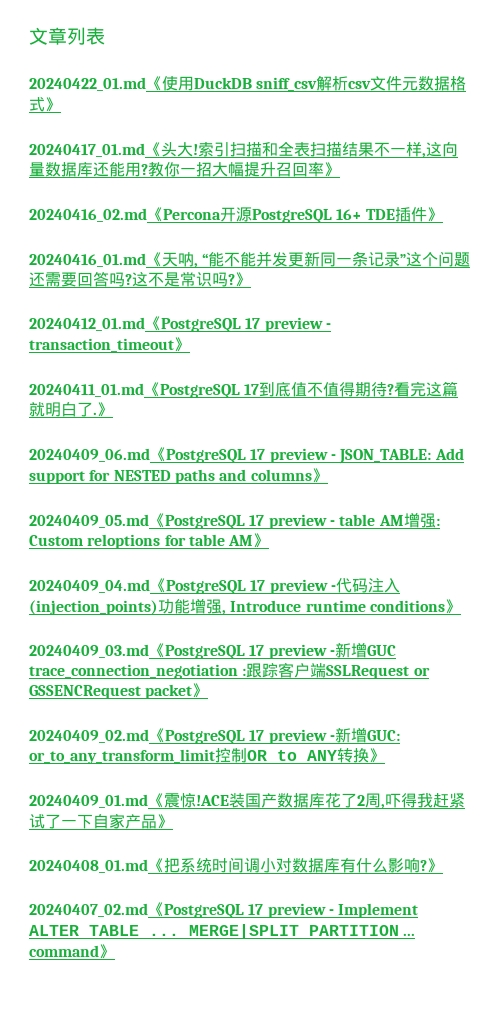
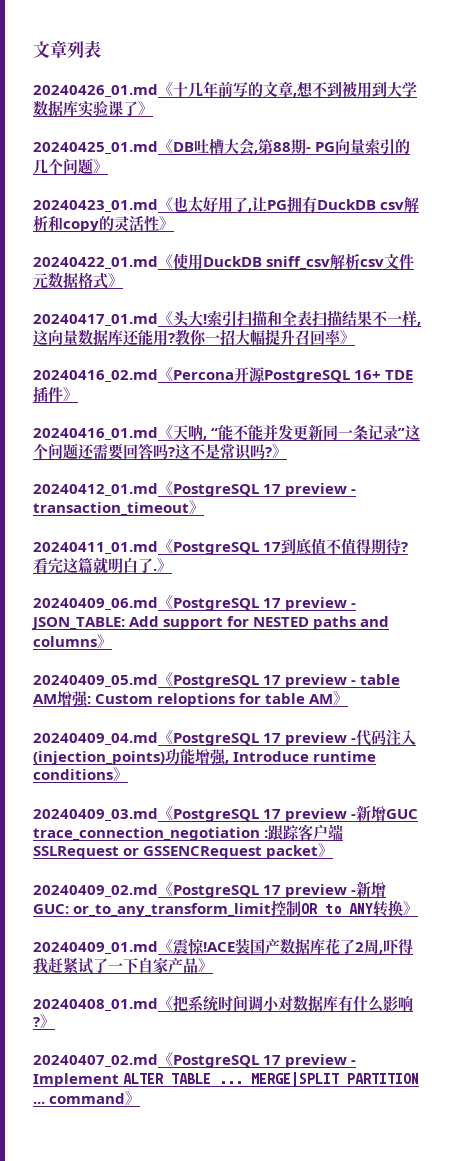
+ 20240426_01.md《十几年前写的文章,想不到被用到大学数据库实验课了》
+ 20240425_01.md《DB吐槽大会,第88期- PG向量索引的几个问题》
+ 20240423_01.md《也太好用了,让PG拥有DuckDB csv解析和copy的灵活性》

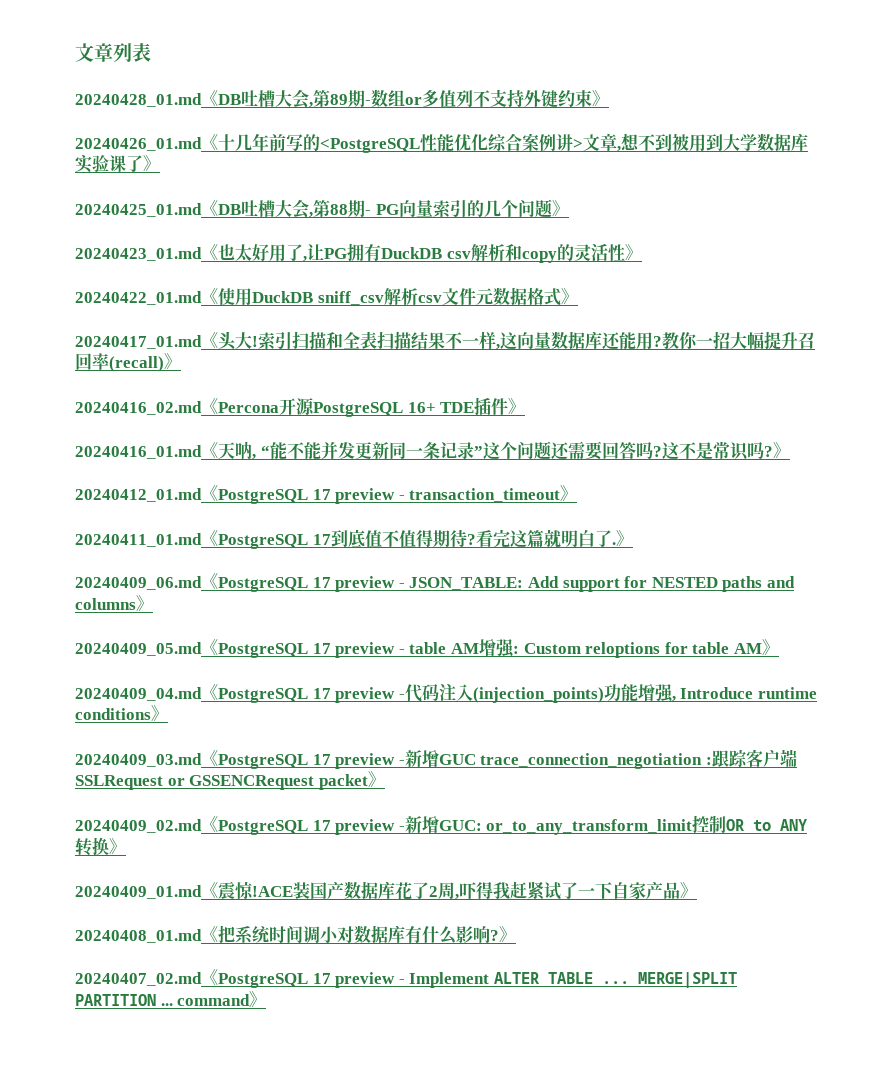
+ 20240428_01.md《DB吐槽大会,第89期-数组or多值列不支持外键约束》
- 20240426_01.md《十几年前写的文章,想不到被用到大学数据库实验课了》
+ 20240426_01.md《十几年前写的<PostgreSQL性能优化综合案例讲>文章,想不到被用到大学数据库实验课了》
- 教你一招大幅提升召回率》
+ 教你一招大幅提升召回率(recall)》

